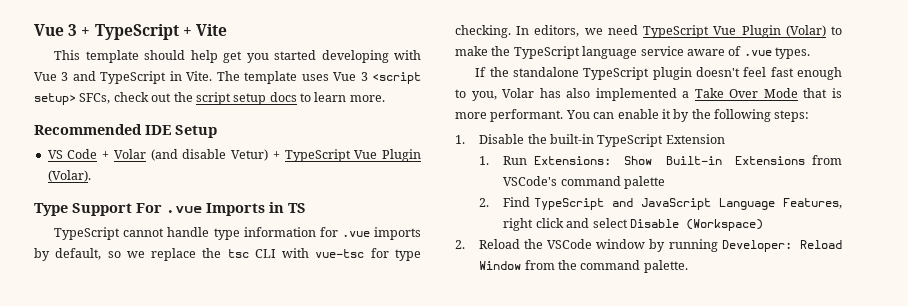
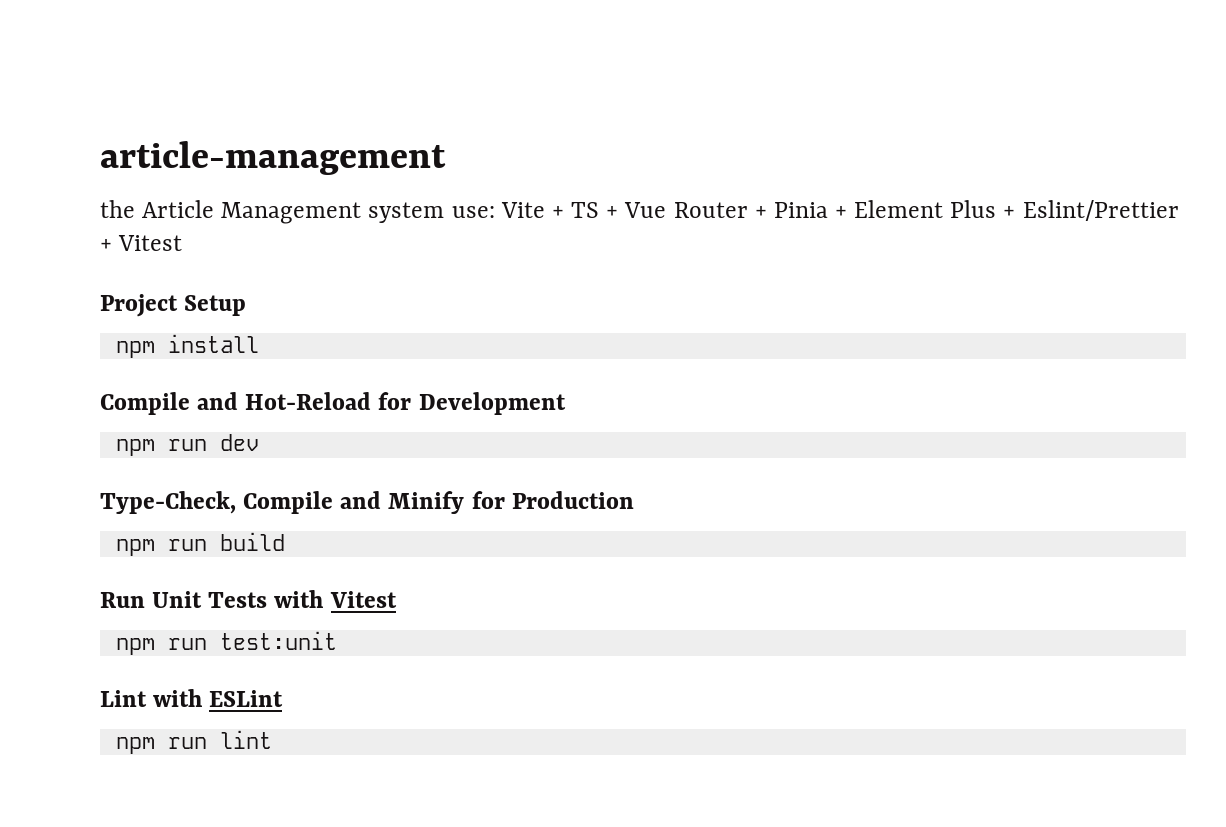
- Vue 3 + TypeScript + Vite
- This template should help get you started developing with Vue 3 and TypeScript in Vite. The template uses Vue 3 <script setup> SFCs, check out the script setup docs to learn more.
- Recommended IDE Setup
- VS Code + Volar (and disable Vetur) + TypeScript Vue Plugin (Volar).
- Type Support For .vue Imports in TS
- TypeScript cannot handle type information for .vue imports by default, so we replace the tsc CLI with vue-tsc for type checking. In editors, we need TypeScript Vue Plugin (Volar) to make the TypeScript language service aware of .vue types.
- If the standalone TypeScript plugin doesn't feel fast enough to you, Volar has also implemented a Take Over Mode that is more performant. You can enable it by the following steps:
- 1. Disable the built-in TypeScript Extension
- 1. Run Extensions: Show Built-in Extensions from VSCode's command palette
- 2. Find TypeScript and JavaScript Language Features, right click and select Disable (Workspace)
- 2. Reload the VSCode window by running Developer: Reload Window from the command palette.
+ article-management
+ the Article Management system use: Vite + TS + Vue Router + Pinia + Element Plus + Eslint/Prettier + Vitest
+ Project Setup
+ npm install
+ Compile and Hot-Reload for Development
+ npm run dev
+ Type-Check, Compile and Minify for Production
+ npm run build
+ Run Unit Tests with Vitest
+ npm run test:unit
+ Lint with ESLint
+ npm run lint

